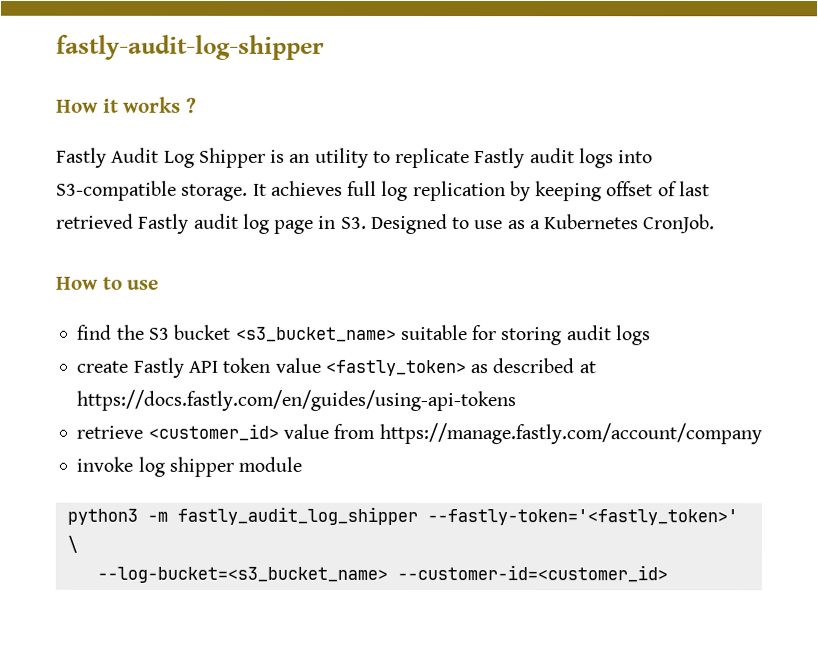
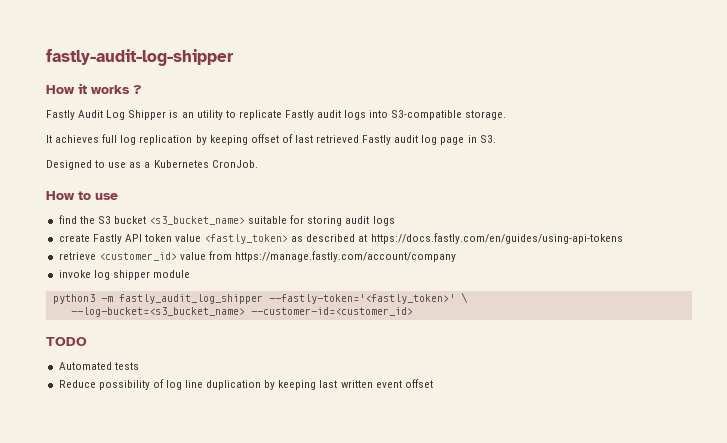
- Fastly Audit Log Shipper is an utility to replicate Fastly audit logs into S3-compatible storage. It achieves full log replication by keeping offset of last retrieved Fastly audit log page in S3. Designed to use as a Kubernetes CronJob.
+ Fastly Audit Log Shipper is an utility to replicate Fastly audit logs into S3-compatible storage.
+ It achieves full log replication by keeping offset of last retrieved Fastly audit log page in S3.
+ Designed to use as a Kubernetes CronJob.
+ TODO
+ Automated tests
+ Reduce possibility of log line duplication by keeping last written event offset

